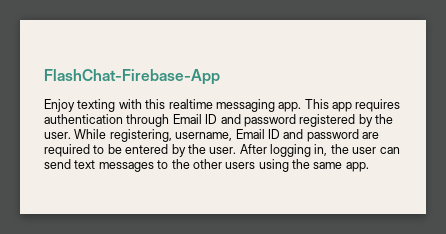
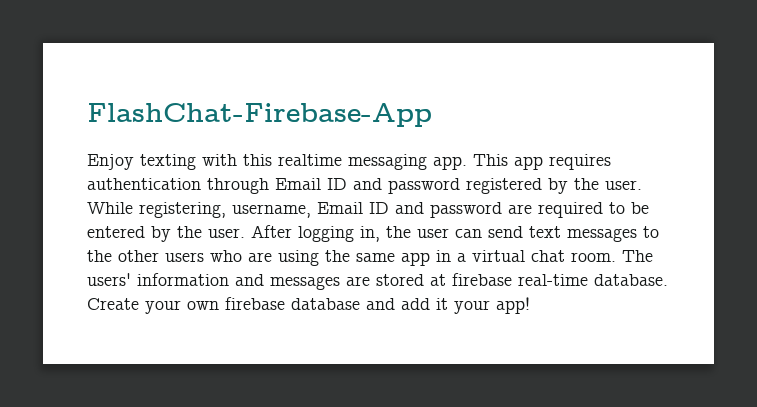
- After logging in, the user can send text messages to the other users using the same app.
+ After logging in, the user can send text messages to the other users who are using the same app in a virtual chat room. The users' information and messages are stored at firebase real-time database. Create your own firebase database and add it your app!

